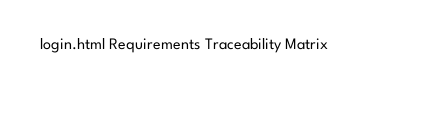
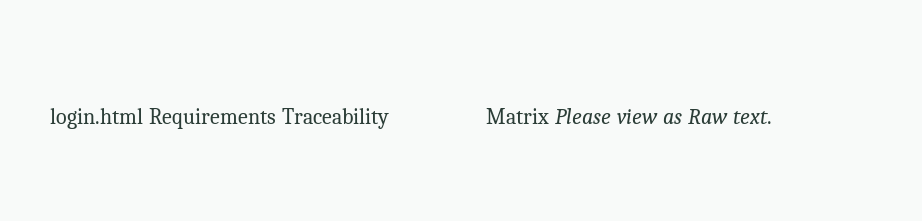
- login.html Requirements Traceability Matrix
+ login.html Requirements Traceability Matrix Please view as Raw text.

